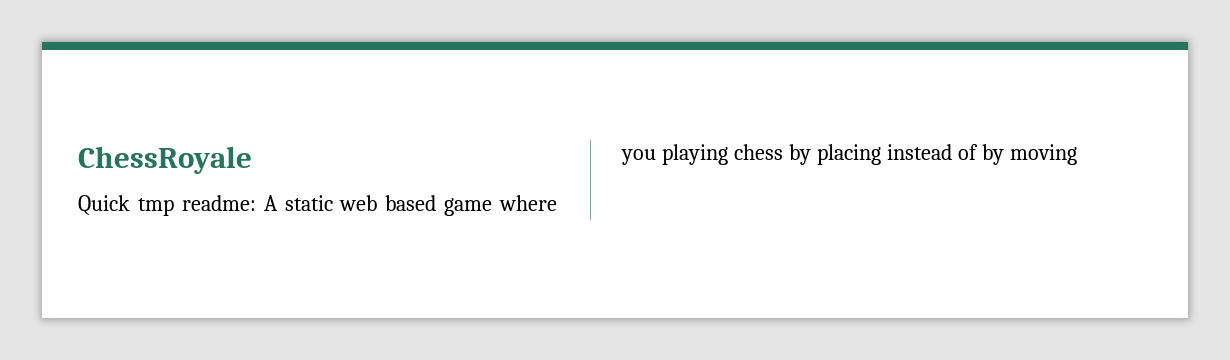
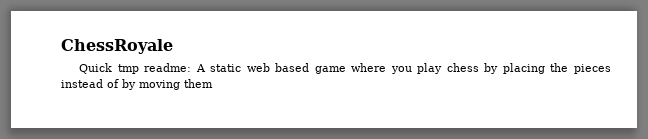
- Quick tmp readme: A static web based game where you playing chess by placing instead of by moving
+ Quick tmp readme: A static web based game where you play chess by placing the pieces instead of by moving them

